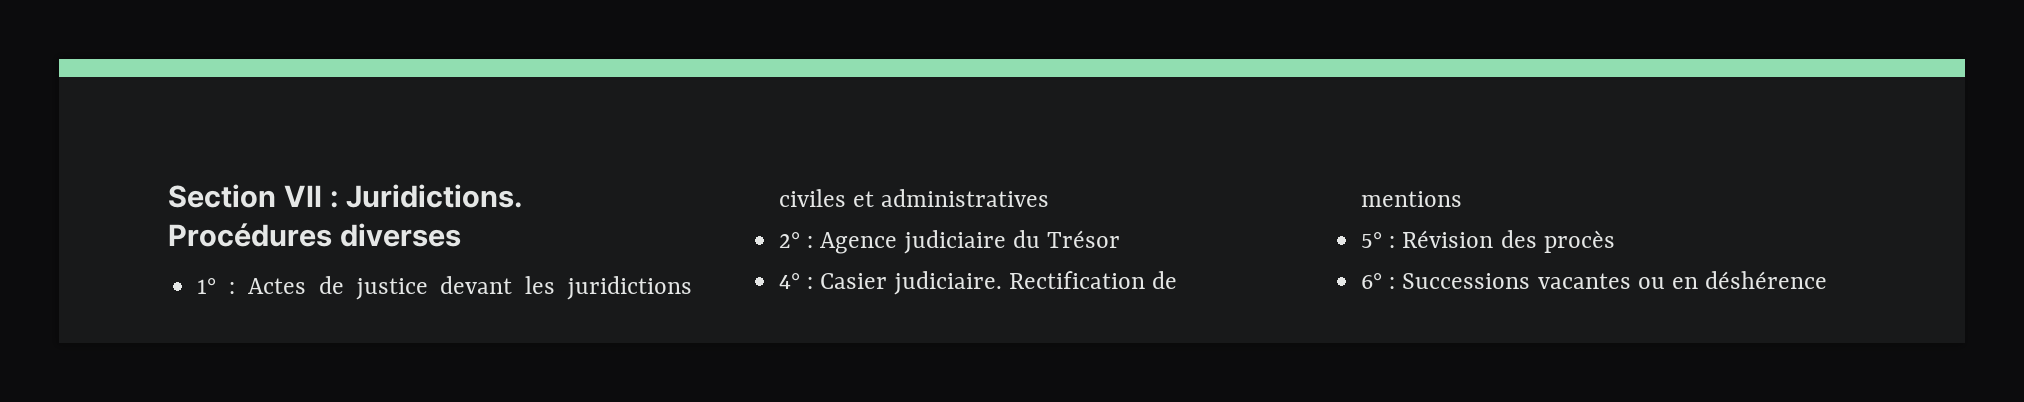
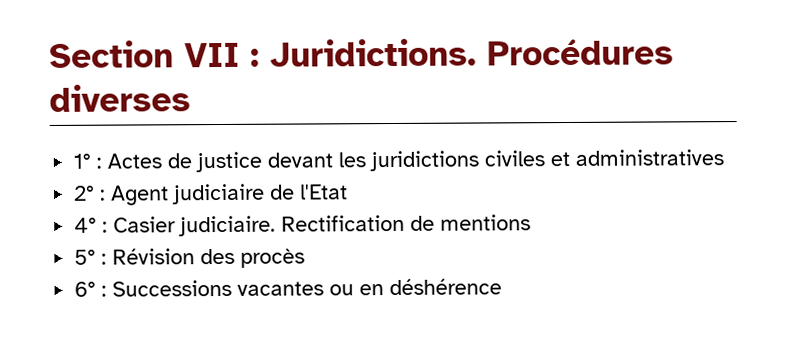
- 2° : Agence judiciaire du Trésor
+ 2° : Agent judiciaire de l'Etat

